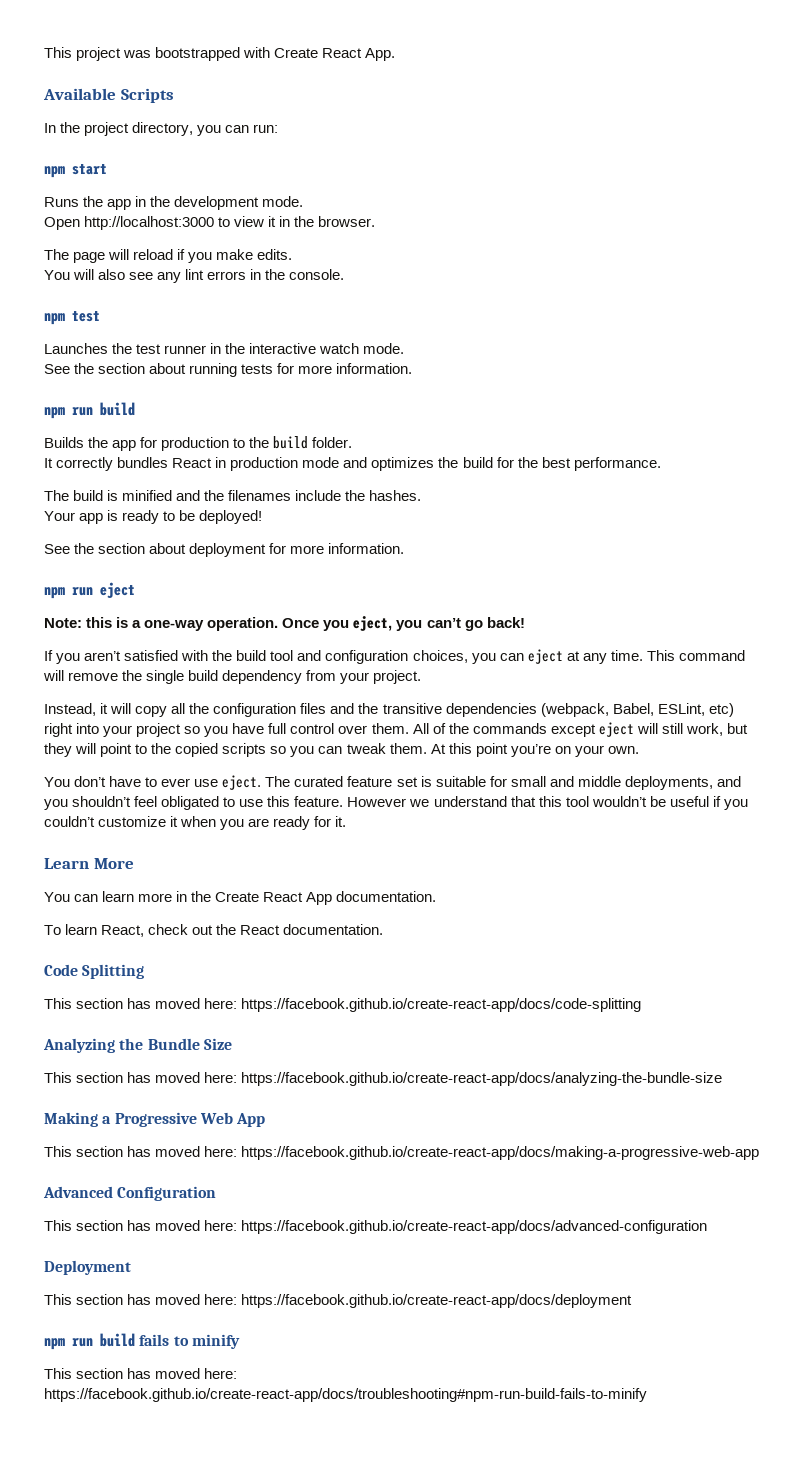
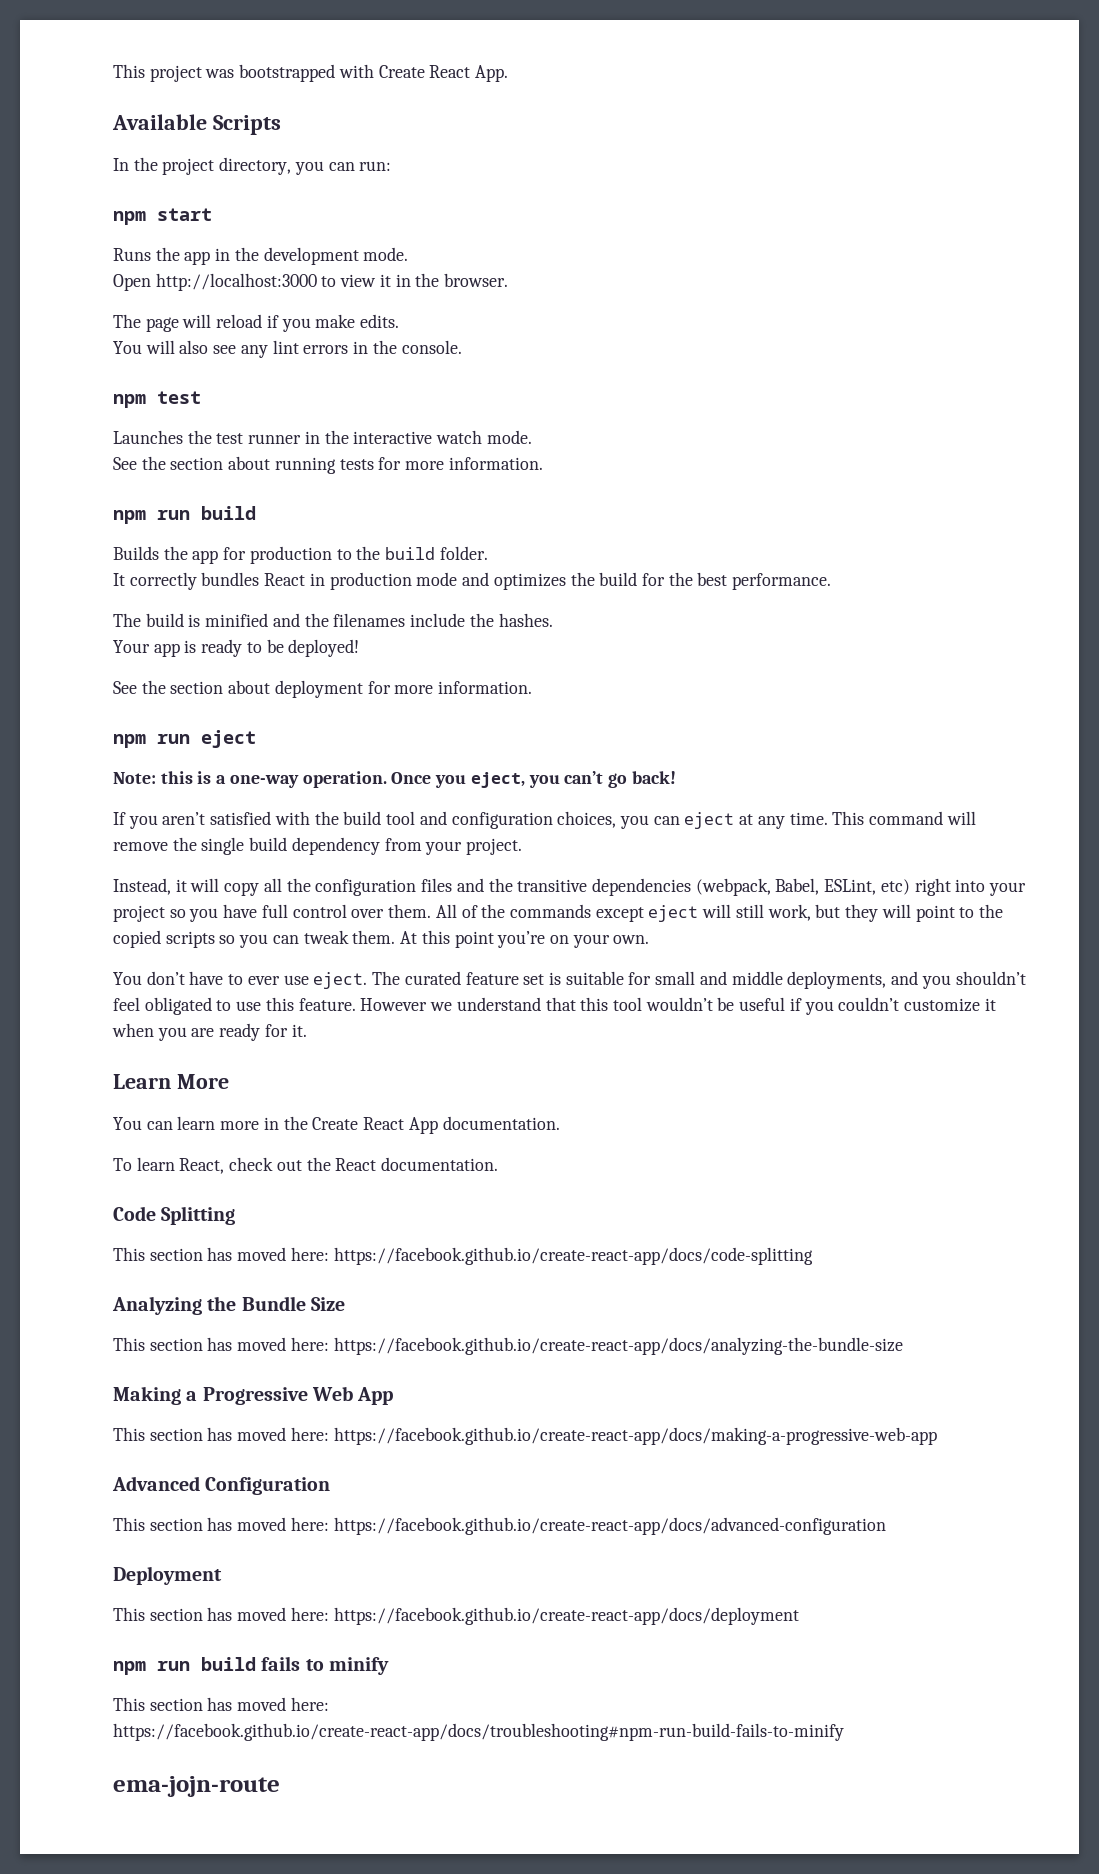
+ ema-jojn-route

